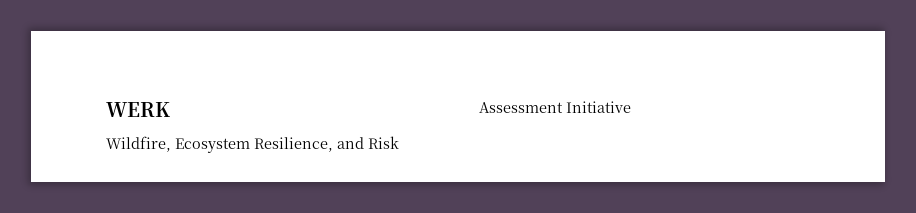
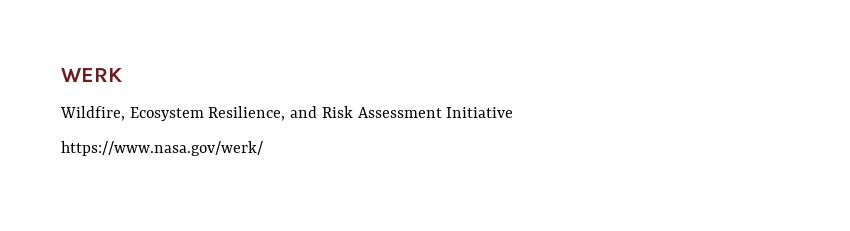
+ https://www.nasa.gov/werk/

